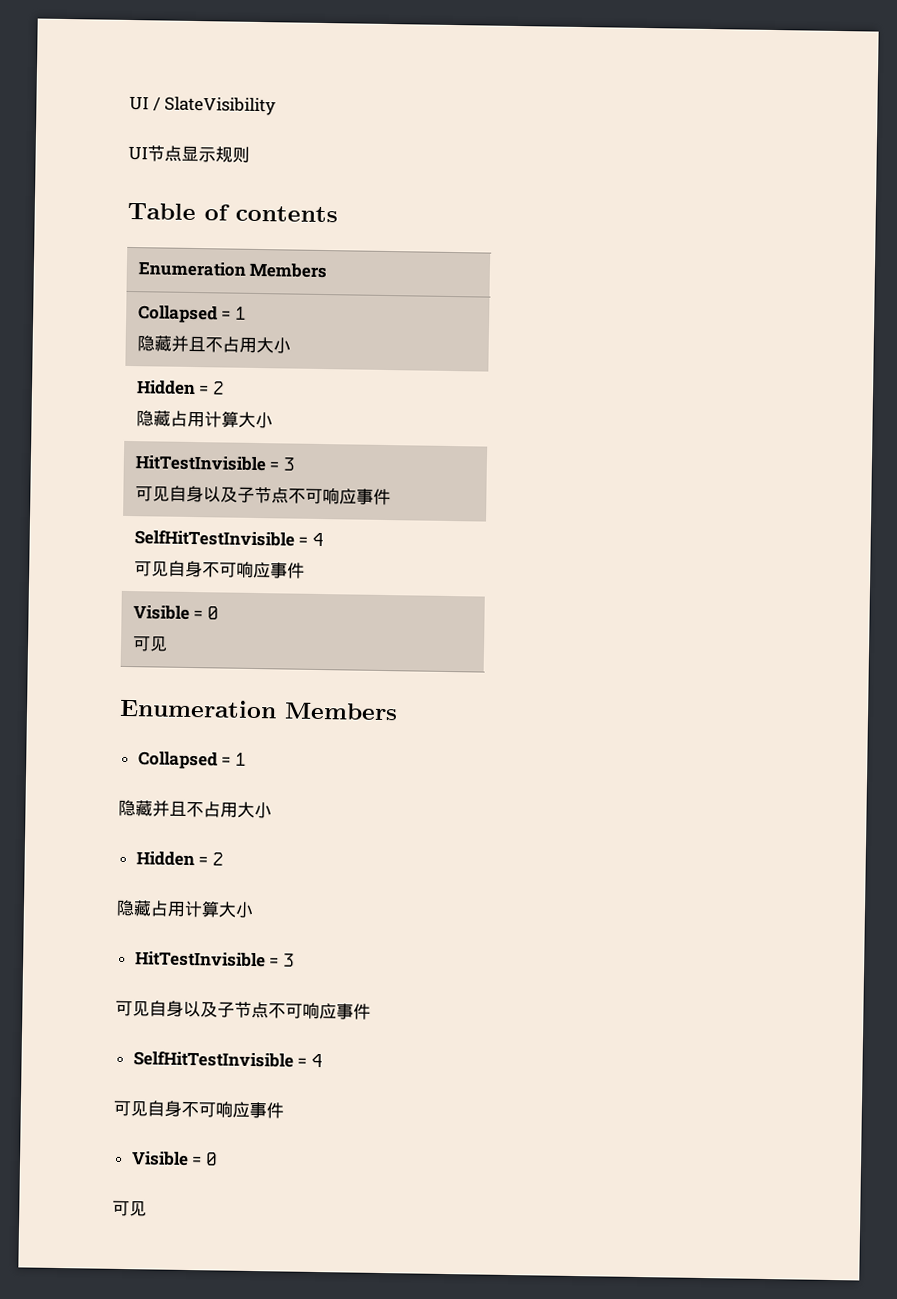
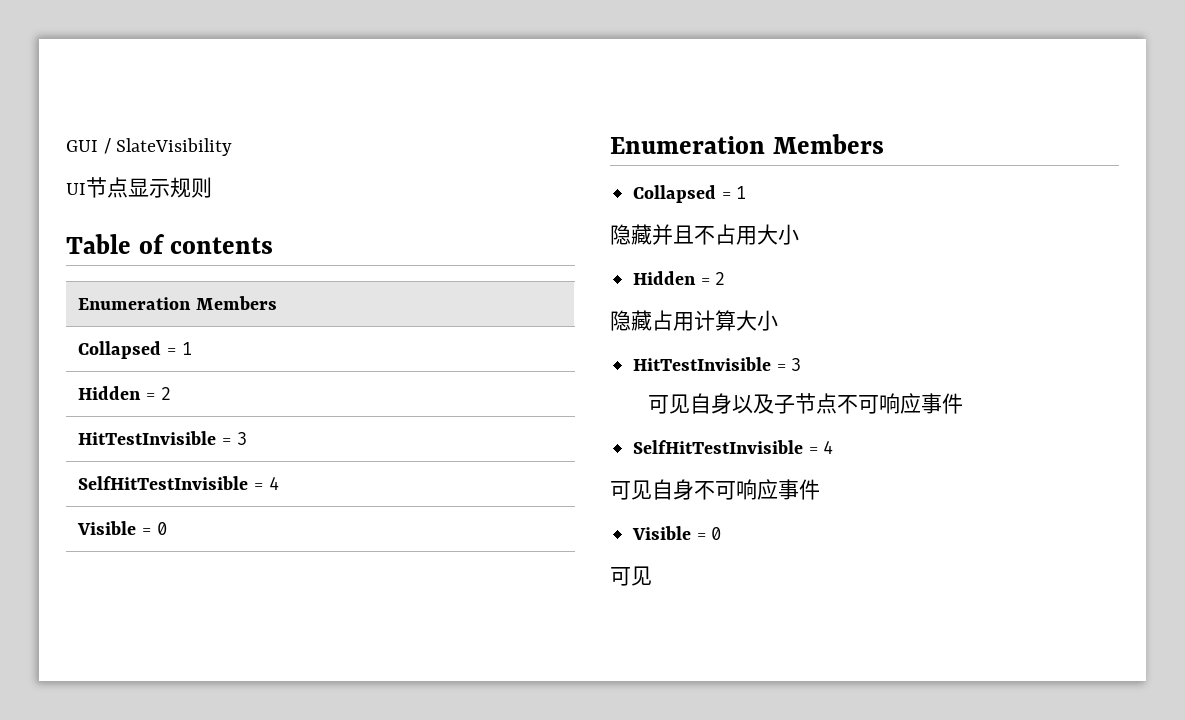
- UI / SlateVisibility
+ GUI / SlateVisibility
  Table of contents
  Enumeration Members
  Collapsed = 1
- 隐藏并且不占用大小
  Hidden = 2
- 隐藏占用计算大小
  HitTestInvisible = 3
- 可见自身以及子节点不可响应事件
  SelfHitTestInvisible = 4
- 可见自身不可响应事件
  Visible = 0
- 可见

